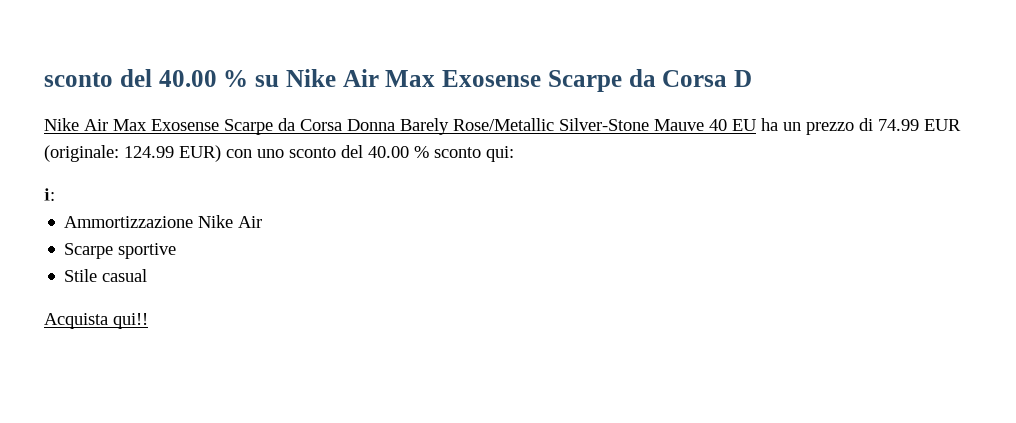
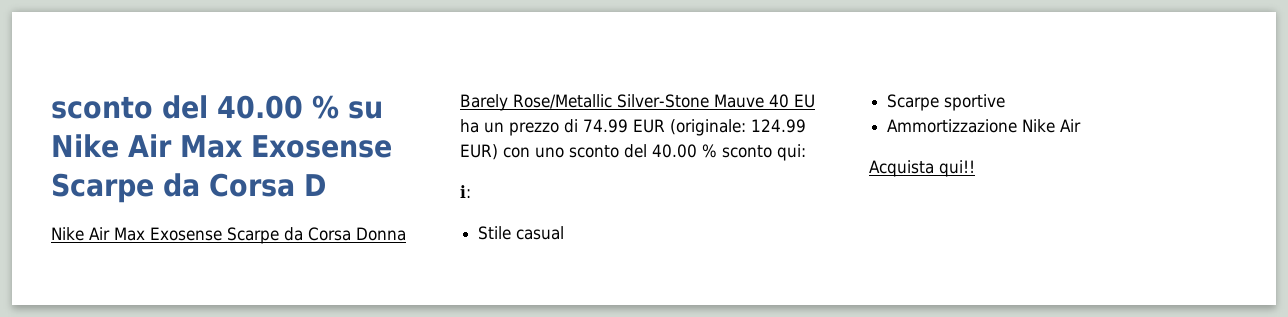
+ Stile casual
+ Scarpe sportive
- Scarpe sportive
- Stile casual

